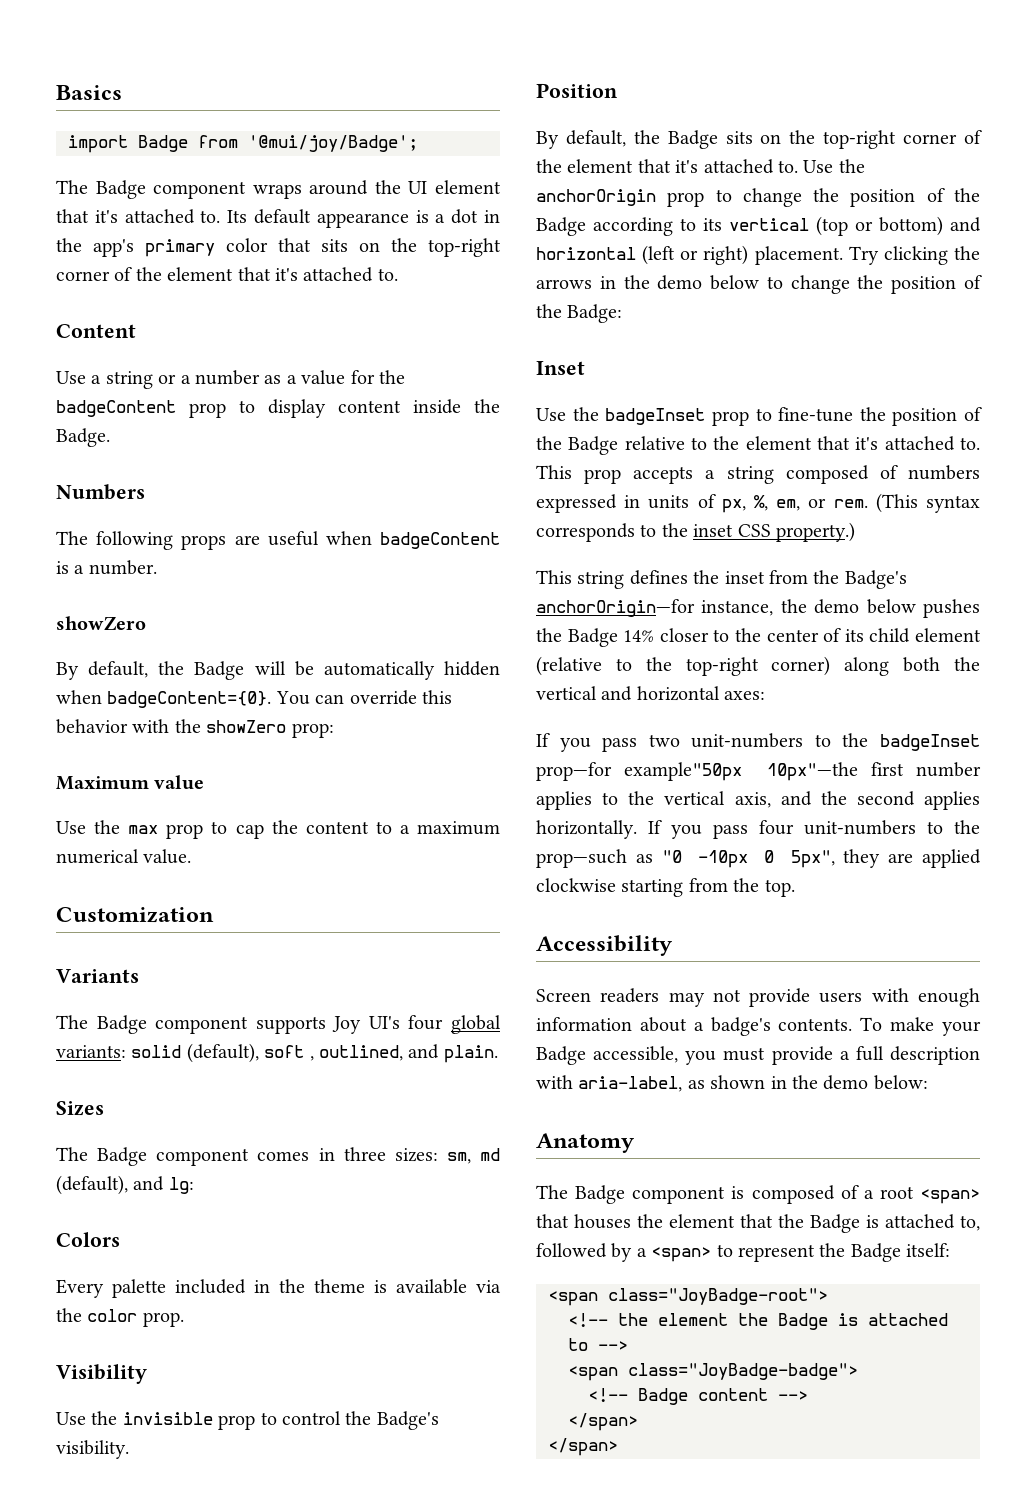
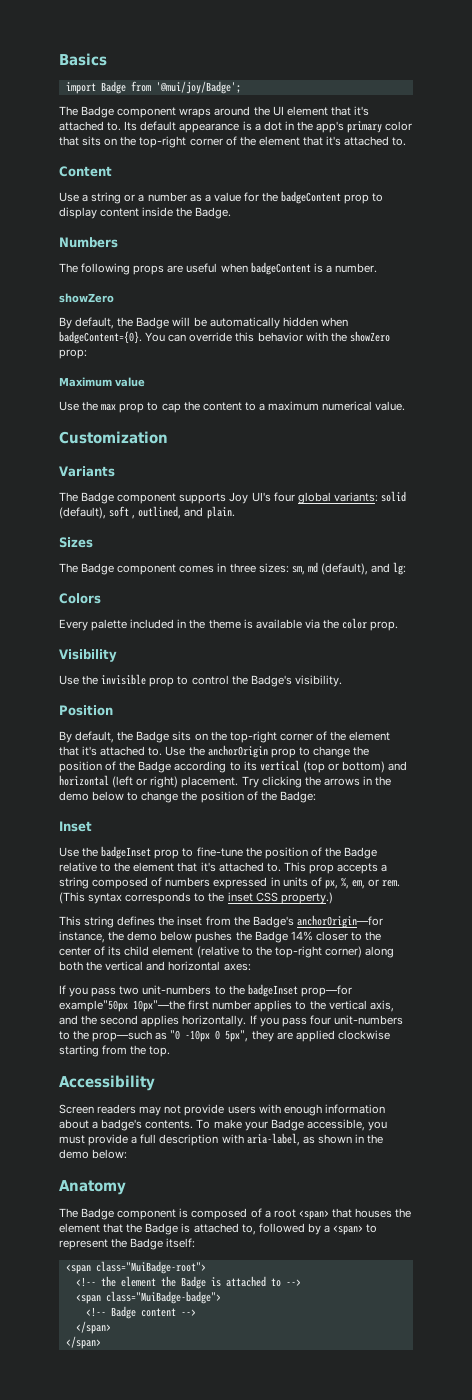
- <span class="JoyBadge-root">
+ <span class="MuiBadge-root">
- <span class="JoyBadge-badge">
+ <span class="MuiBadge-badge">

